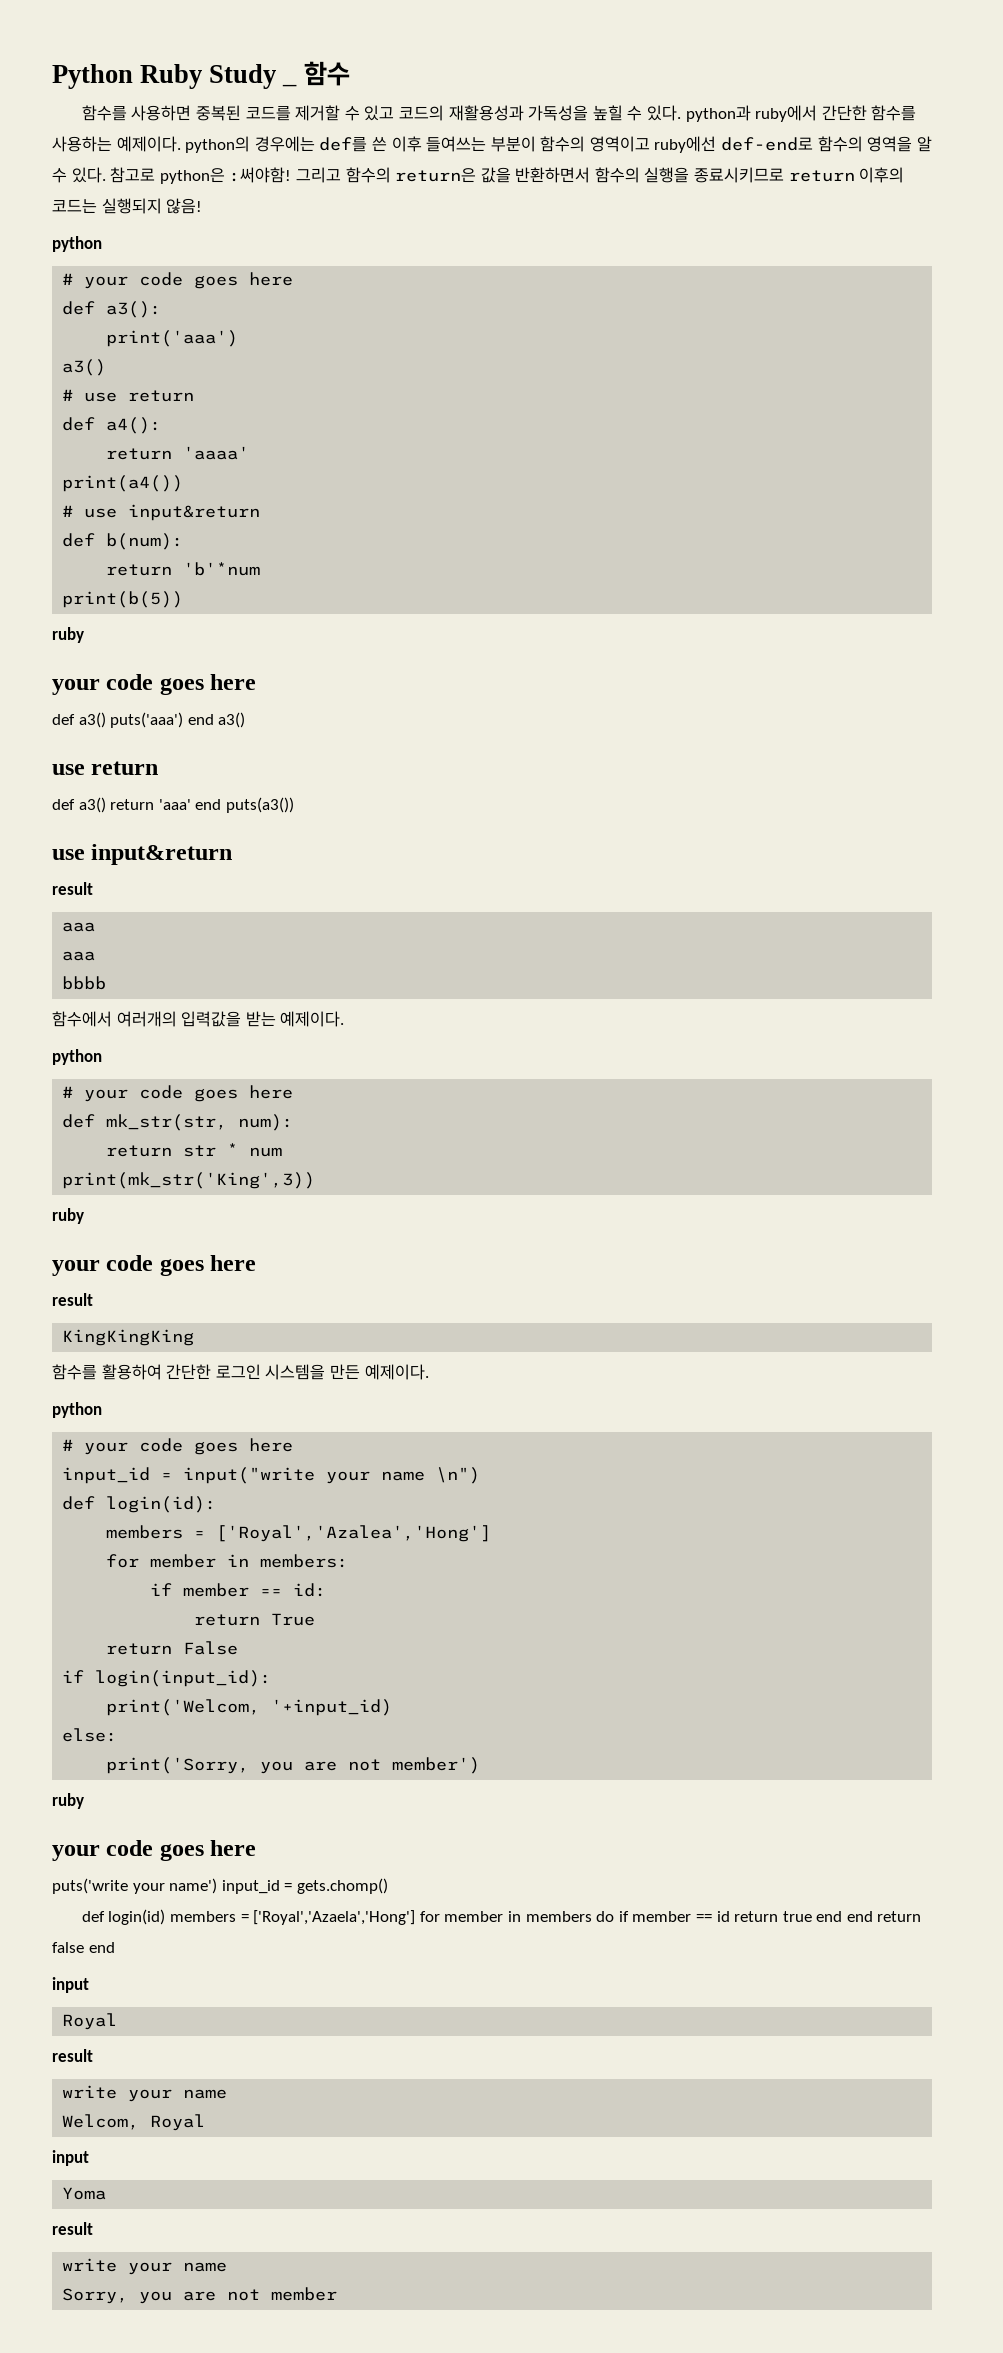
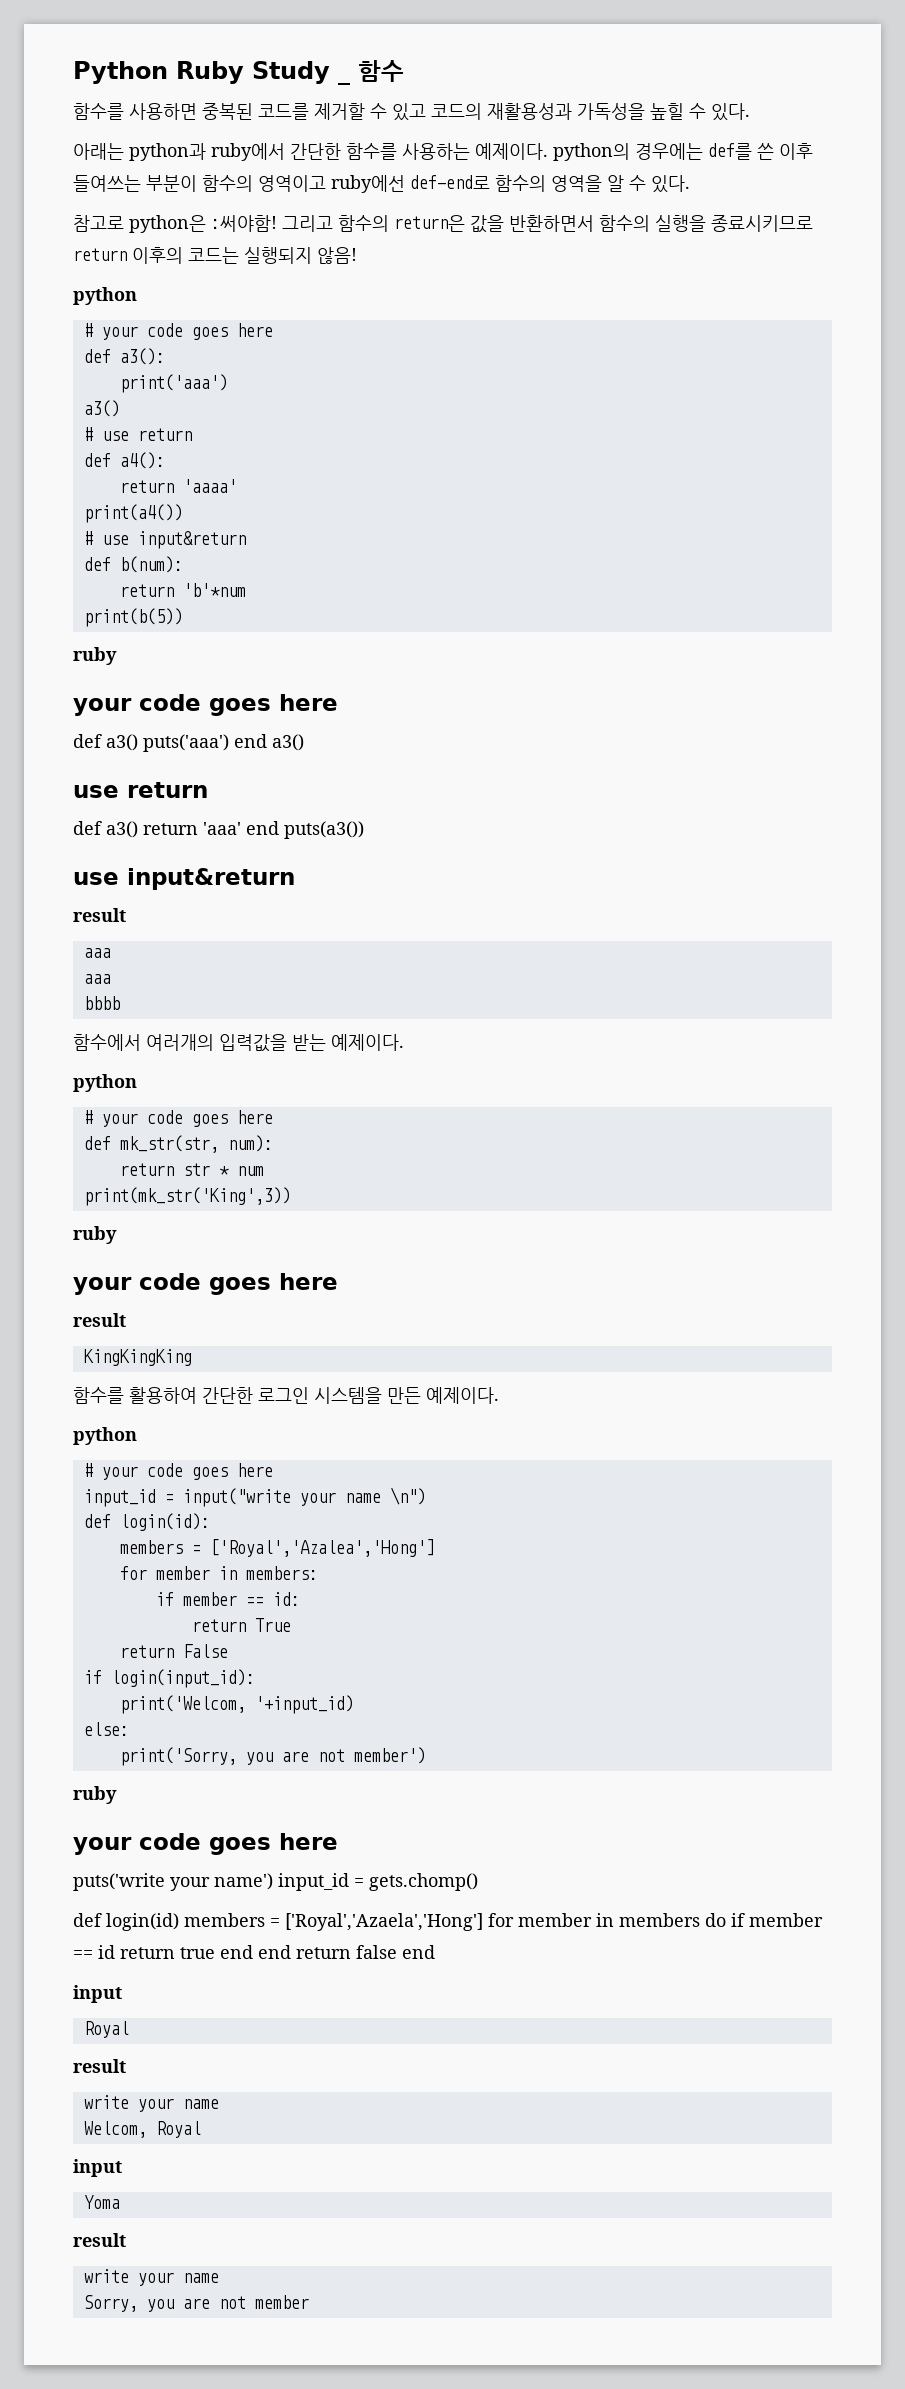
- 함수를 사용하면 중복된 코드를 제거할 수 있고 코드의 재활용성과 가독성을 높힐 수 있다. python과 ruby에서 간단한 함수를 사용하는 예제이다. python의 경우에는 def를 쓴 이후 들여쓰는 부분이 함수의 영역이고 ruby에선 def-end로 함수의 영역을 알 수 있다. 참고로 python은 :써야함!
+ 함수를 사용하면 중복된 코드를 제거할 수 있고 코드의 재활용성과 가독성을 높힐 수 있다.
+ 아래는 python과 ruby에서 간단한 함수를 사용하는 예제이다. python의 경우에는 def를 쓴 이후 들여쓰는 부분이 함수의 영역이고 ruby에선 def-end로 함수의 영역을 알 수 있다.
+ 참고로 python은 :써야함!

